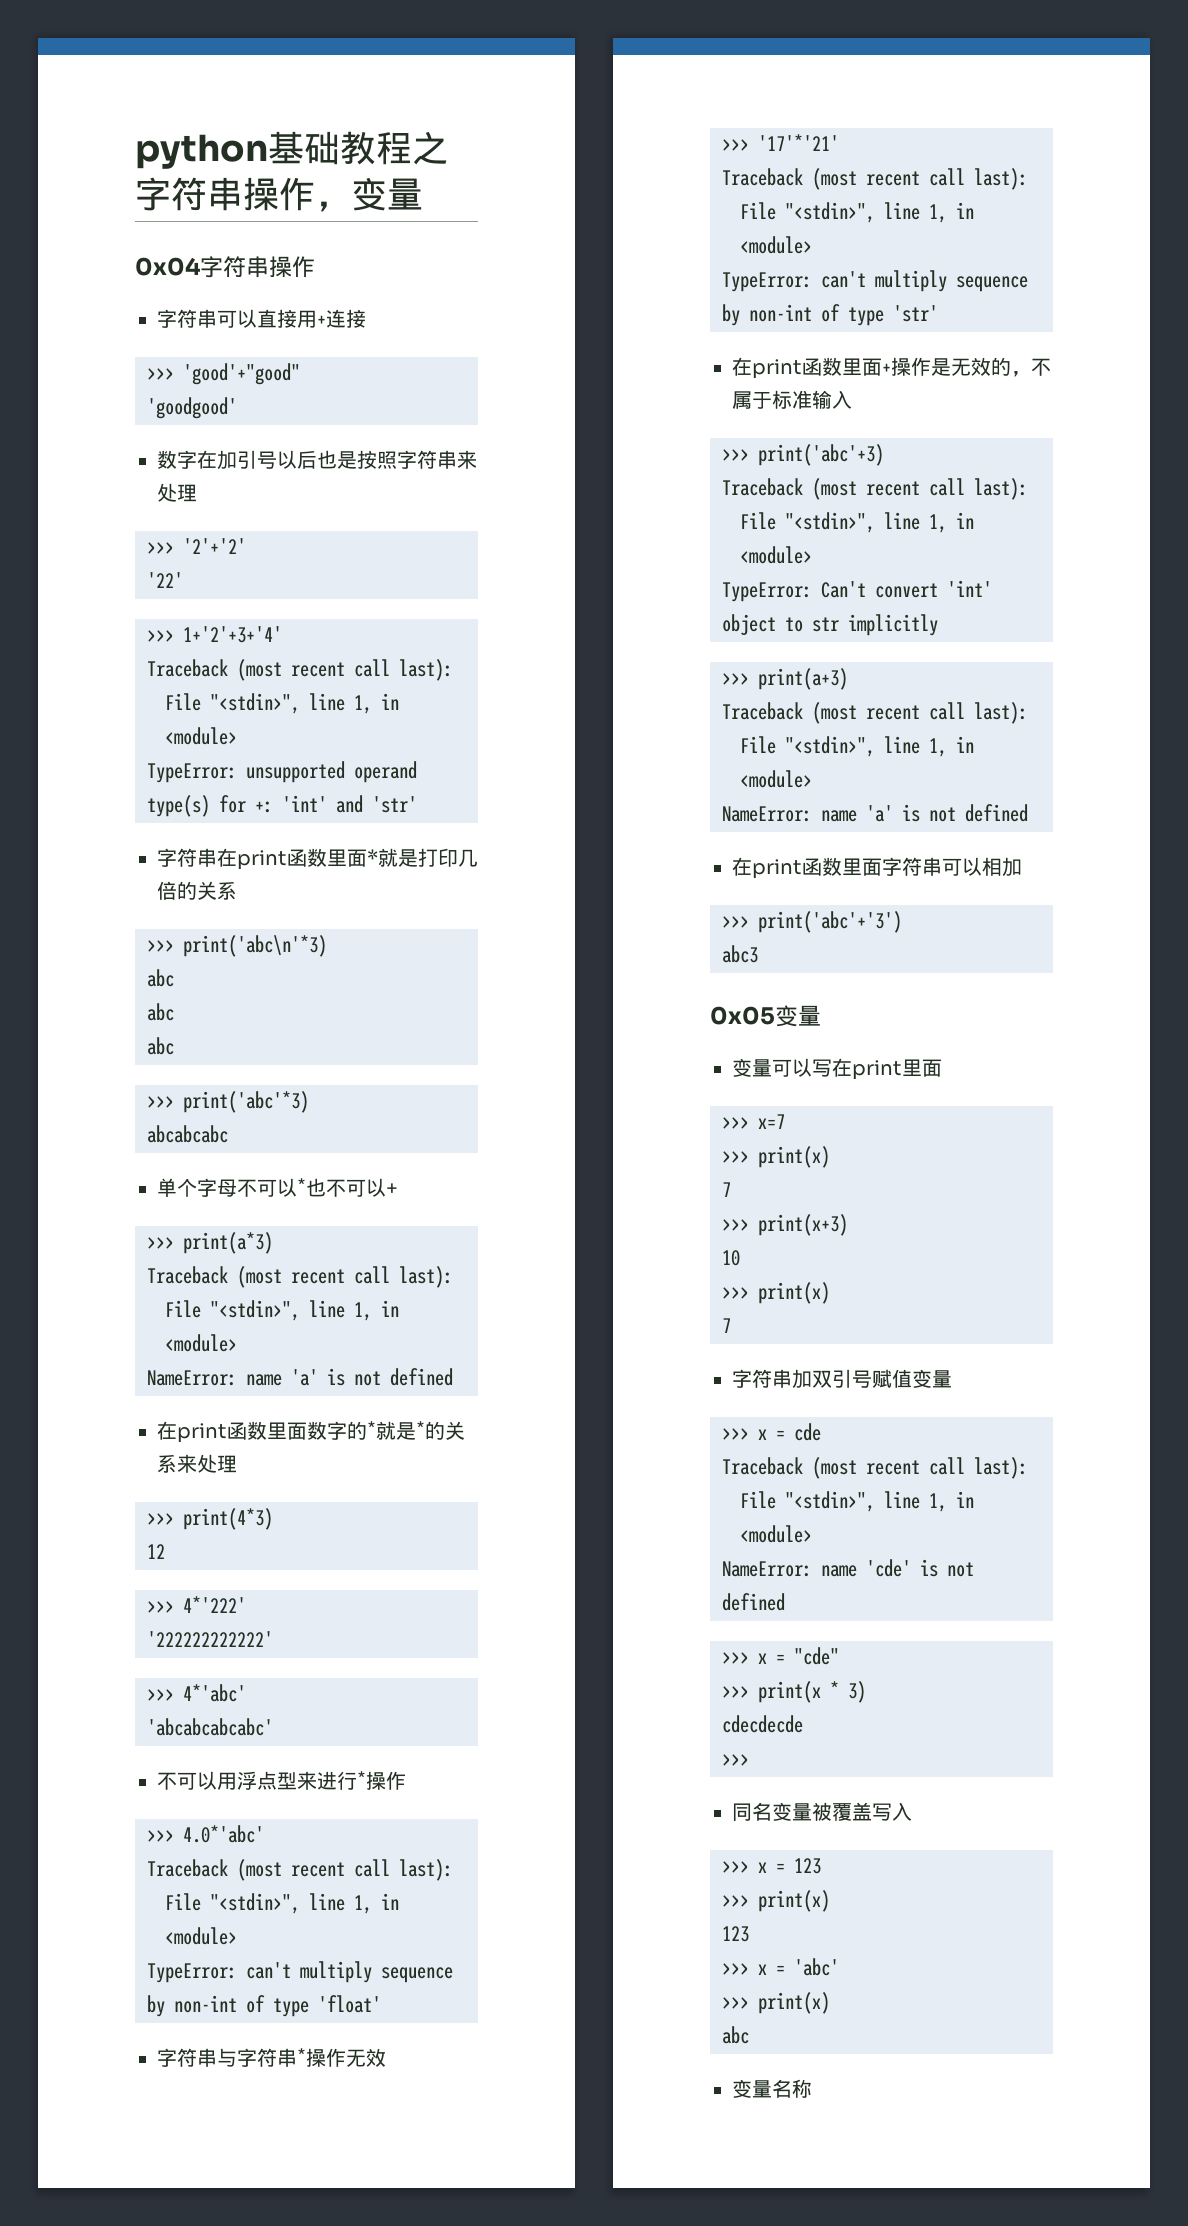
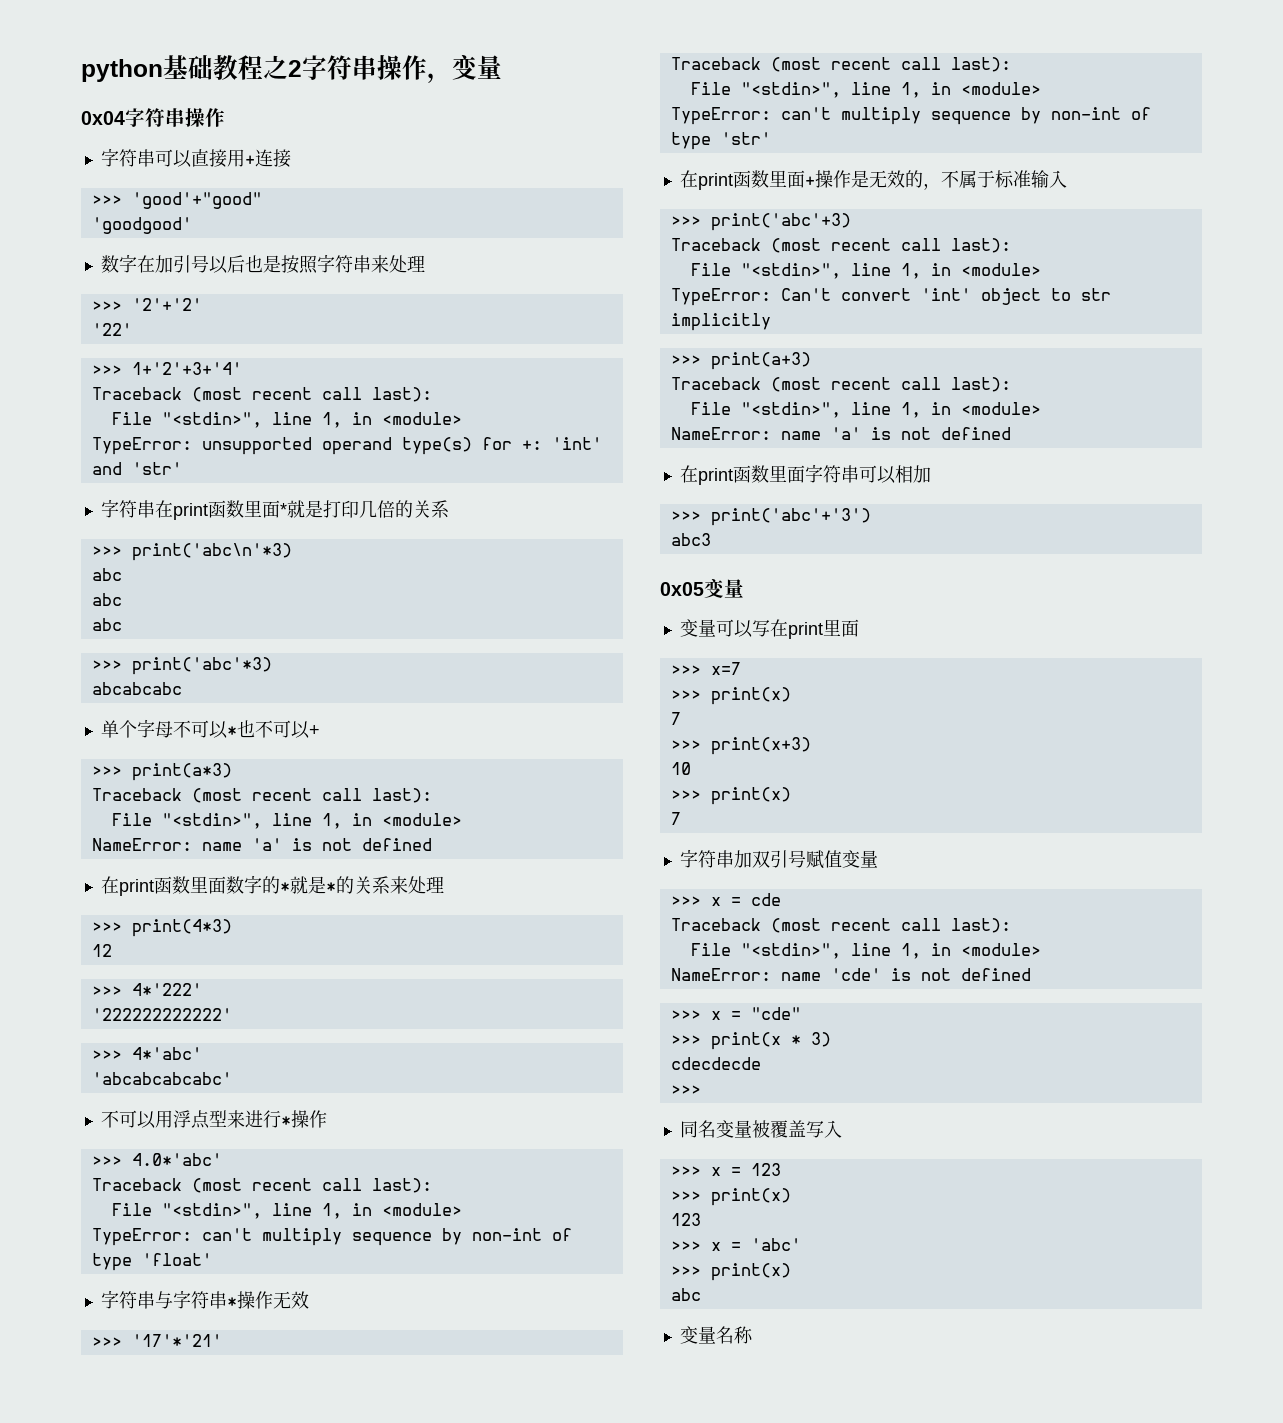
- python基础教程之字符串操作，变量
+ python基础教程之2字符串操作，变量

